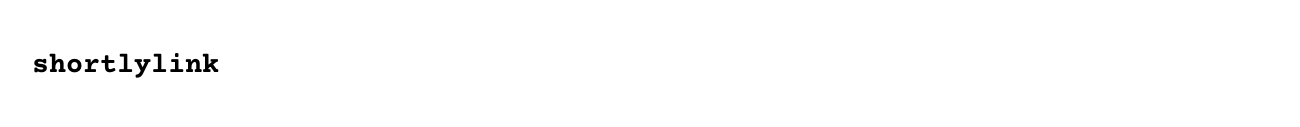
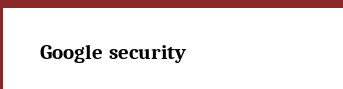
- shortlylink
+ Google security

